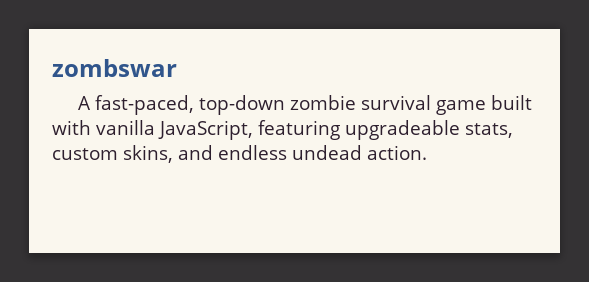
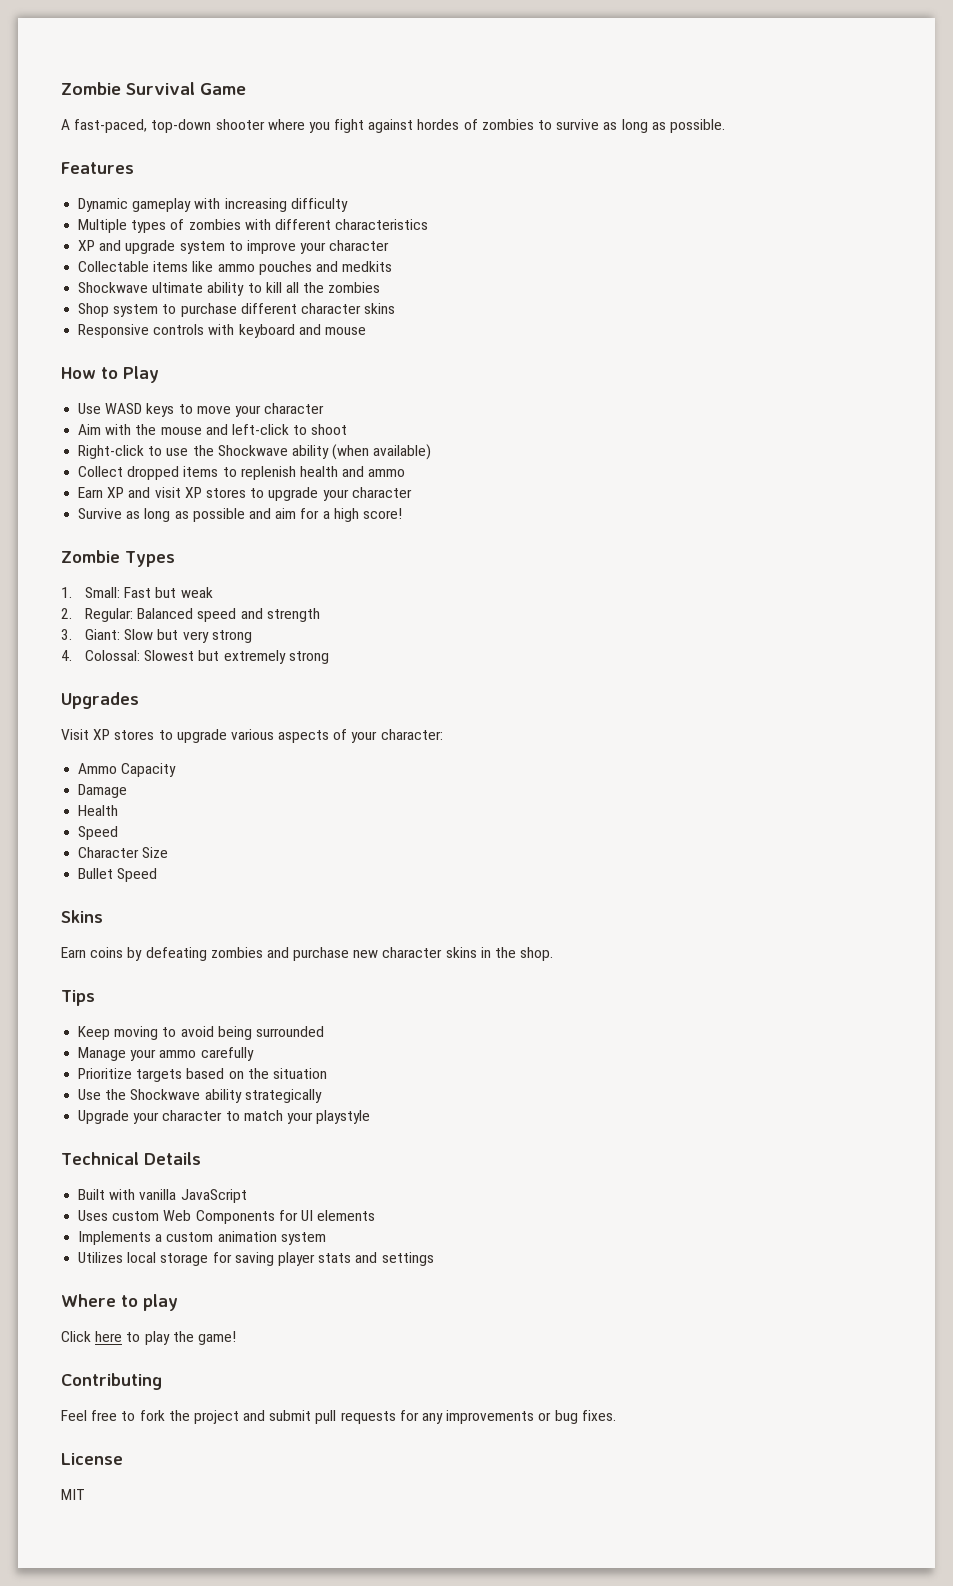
- zombswar
+ Zombie Survival Game
- A fast-paced, top-down zombie survival game built with vanilla JavaScript, featuring upgradeable stats, custom skins, and endless undead action.
+ A fast-paced, top-down shooter where you fight against hordes of zombies to survive as long as possible.
+ Features
+ Dynamic gameplay with increasing difficulty
+ Multiple types of zombies with different characteristics
+ XP and upgrade system to improve your character
+ Collectable items like ammo pouches and medkits
+ Shockwave ultimate ability to kill all the zombies
+ Shop system to purchase different character skins
+ Responsive controls with keyboard and mouse
+ How to Play
+ Use WASD keys to move your character
+ Aim with the mouse and left-click to shoot
+ Right-click to use the Shockwave ability (when available)
+ Collect dropped items to replenish health and ammo
+ Earn XP and visit XP stores to upgrade your character
+ Survive as long as possible and aim for a high score!
+ Zombie Types
+ 1. Small: Fast but weak
+ 2. Regular: Balanced speed and strength
+ 3. Giant: Slow but very strong
+ 4. Colossal: Slowest but extremely strong
+ Upgrades
+ Visit XP stores to upgrade various aspects of your character:
+ Ammo Capacity
+ Damage
+ Health
+ Speed
+ Character Size
+ Bullet Speed
+ Skins
+ Earn coins by defeating zombies and purchase new character skins in the shop.
+ Tips
+ Keep moving to avoid being surrounded
+ Manage your ammo carefully
+ Prioritize targets based on the situation
+ Use the Shockwave ability strategically
+ Upgrade your character to match your playstyle
+ Technical Details
+ Built with vanilla JavaScript
+ Uses custom Web Components for UI elements
+ Implements a custom animation system
+ Utilizes local storage for saving player stats and settings
+ Where to play
+ Click here to play the game!
+ Contributing
+ Feel free to fork the project and submit pull requests for any improvements or bug fixes.
+ License
+ MIT

